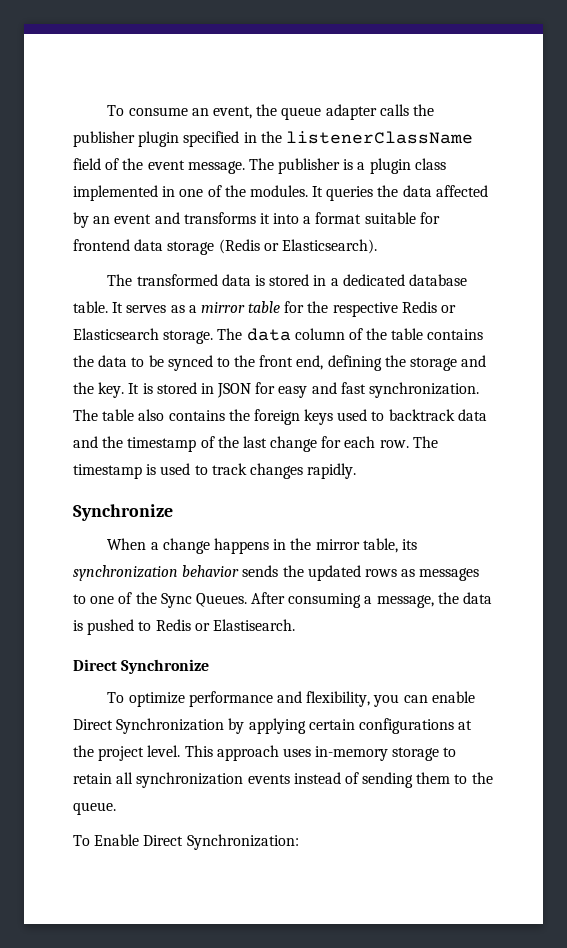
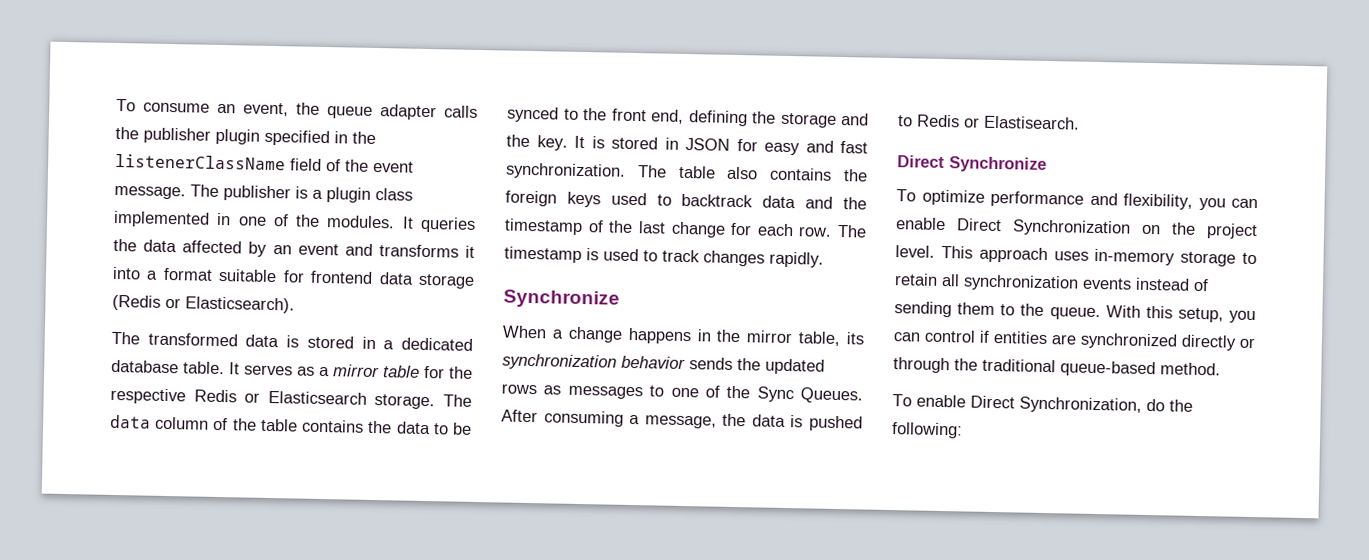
- To optimize performance and flexibility, you can enable Direct Synchronization by applying certain configurations at the project level.
+ To optimize performance and flexibility, you can enable Direct Synchronization on the project level.
- This approach uses in-memory storage to retain all synchronization events instead of sending them to the queue.
- To Enable Direct Synchronization:
+ This approach uses in-memory storage to retain all synchronization events instead of sending them to the queue. With this setup, you can control if entities are synchronized directly or through the traditional queue-based method.
+ To enable Direct Synchronization, do the following:

